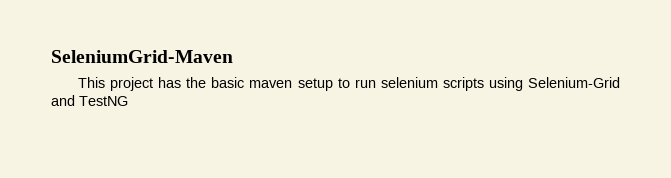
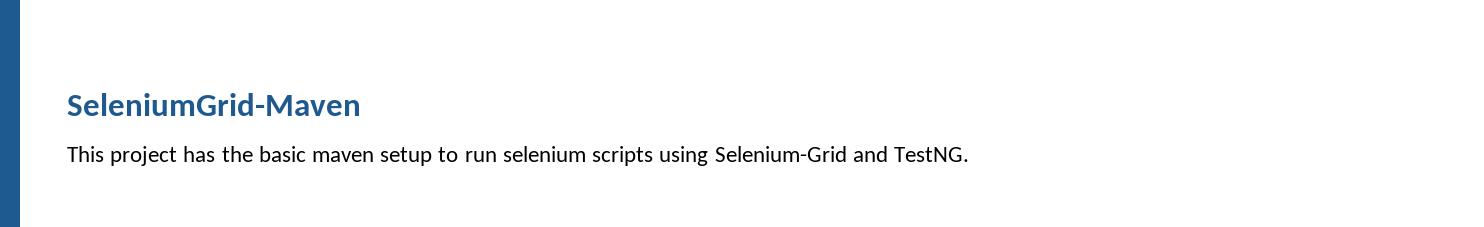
- This project has the basic maven setup to run selenium scripts using Selenium-Grid and TestNG
+ This project has the basic maven setup to run selenium scripts using Selenium-Grid and TestNG.

